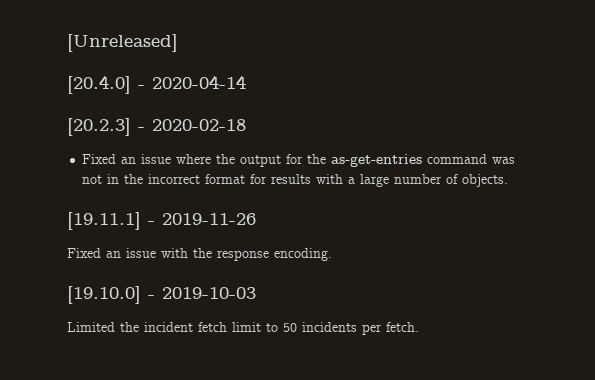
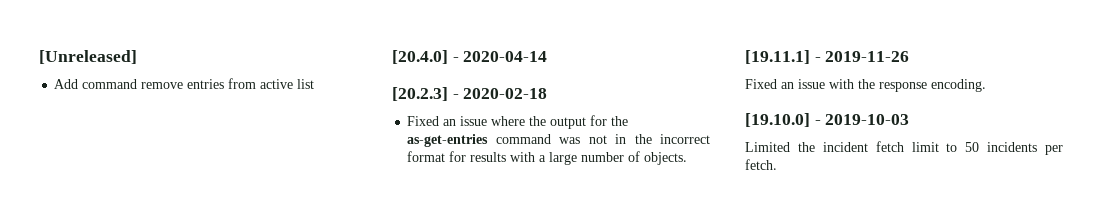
+ Add command remove entries from active list

